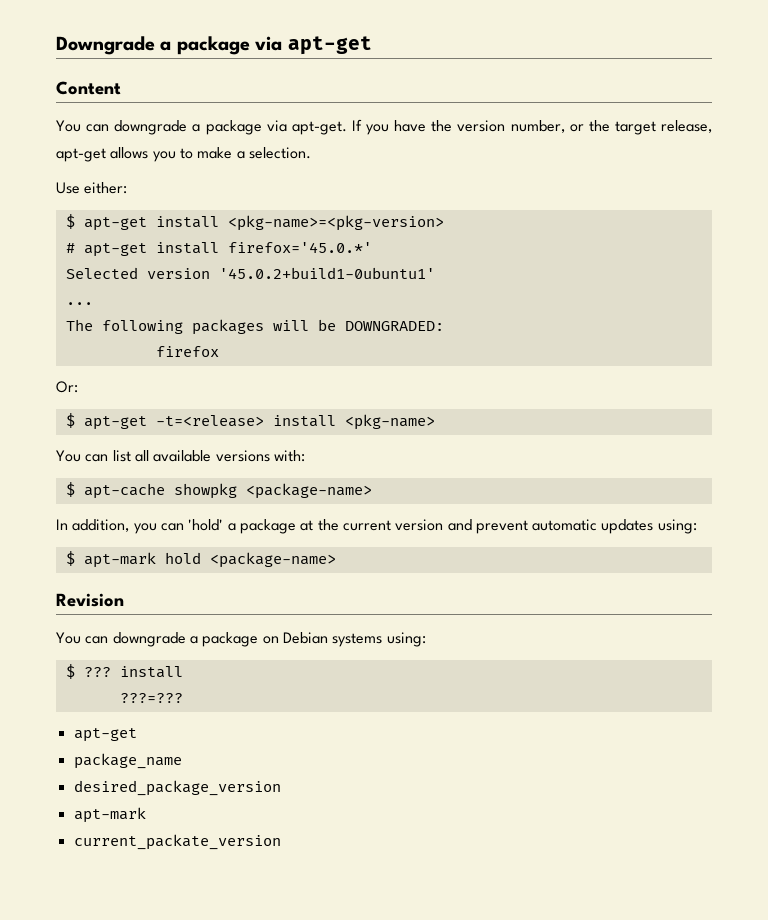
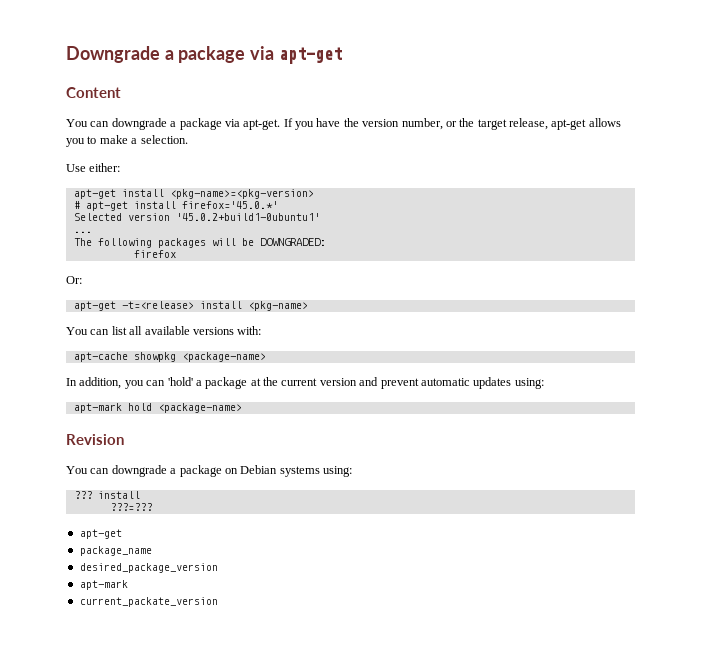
- $ apt-get install <pkg-name>=<pkg-version>
+ apt-get install <pkg-name>=<pkg-version>
- $ apt-get -t=<release> install <pkg-name>
+ apt-get -t=<release> install <pkg-name>
- $ apt-cache showpkg <package-name>
+ apt-cache showpkg <package-name>
- $ apt-mark hold <package-name>
+ apt-mark hold <package-name>
- $ ??? install
+ ??? install

